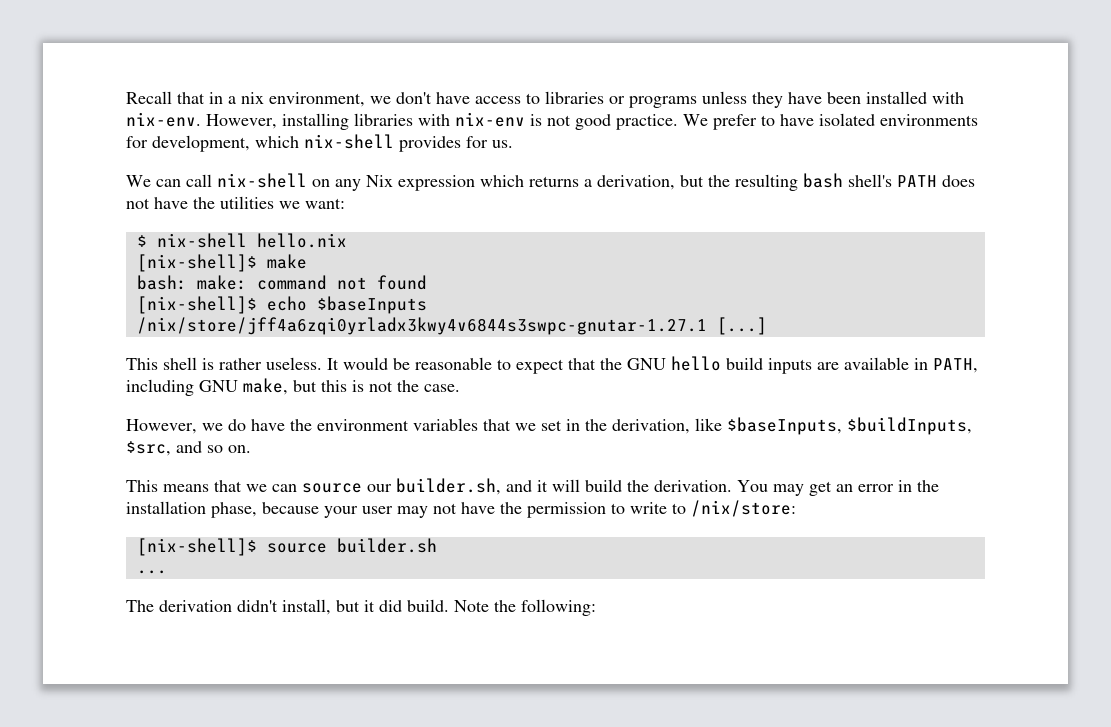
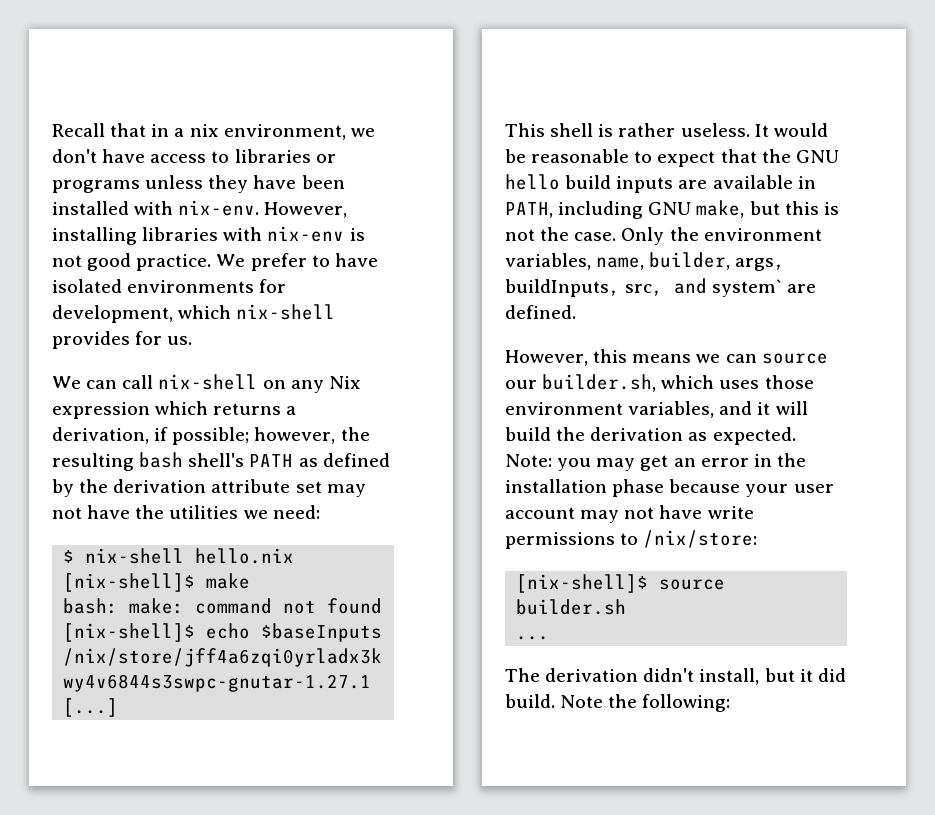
- We can call nix-shell on any Nix expression which returns a derivation, but the resulting bash shell's PATH does not have the utilities we want:
+ We can call nix-shell on any Nix expression which returns a derivation, if possible; however, the resulting bash shell's PATH as defined by the derivation attribute set may not have the utilities we need:
- It would be reasonable to expect that the GNU hello build inputs are available in PATH, including GNU make, but this is not the case.
- However, we do have the environment variables that we set in the derivation, like $baseInputs, $buildInputs, $src, and so on.
- This means that we can source our builder.sh, and it will build the derivation. You may get an error in the installation phase, because your user may not have the permission to write to /nix/store:
+ It would be reasonable to expect that the GNU hello build inputs are available in PATH, including GNU make, but this is not the case. Only the environment variables, name, builder, args, buildInputs, src, and system` are defined.
+ However, this means we can source our builder.sh, which uses those environment variables, and it will build the derivation as expected. Note: you may get an error in the installation phase because your user account may not have write permissions to /nix/store:

